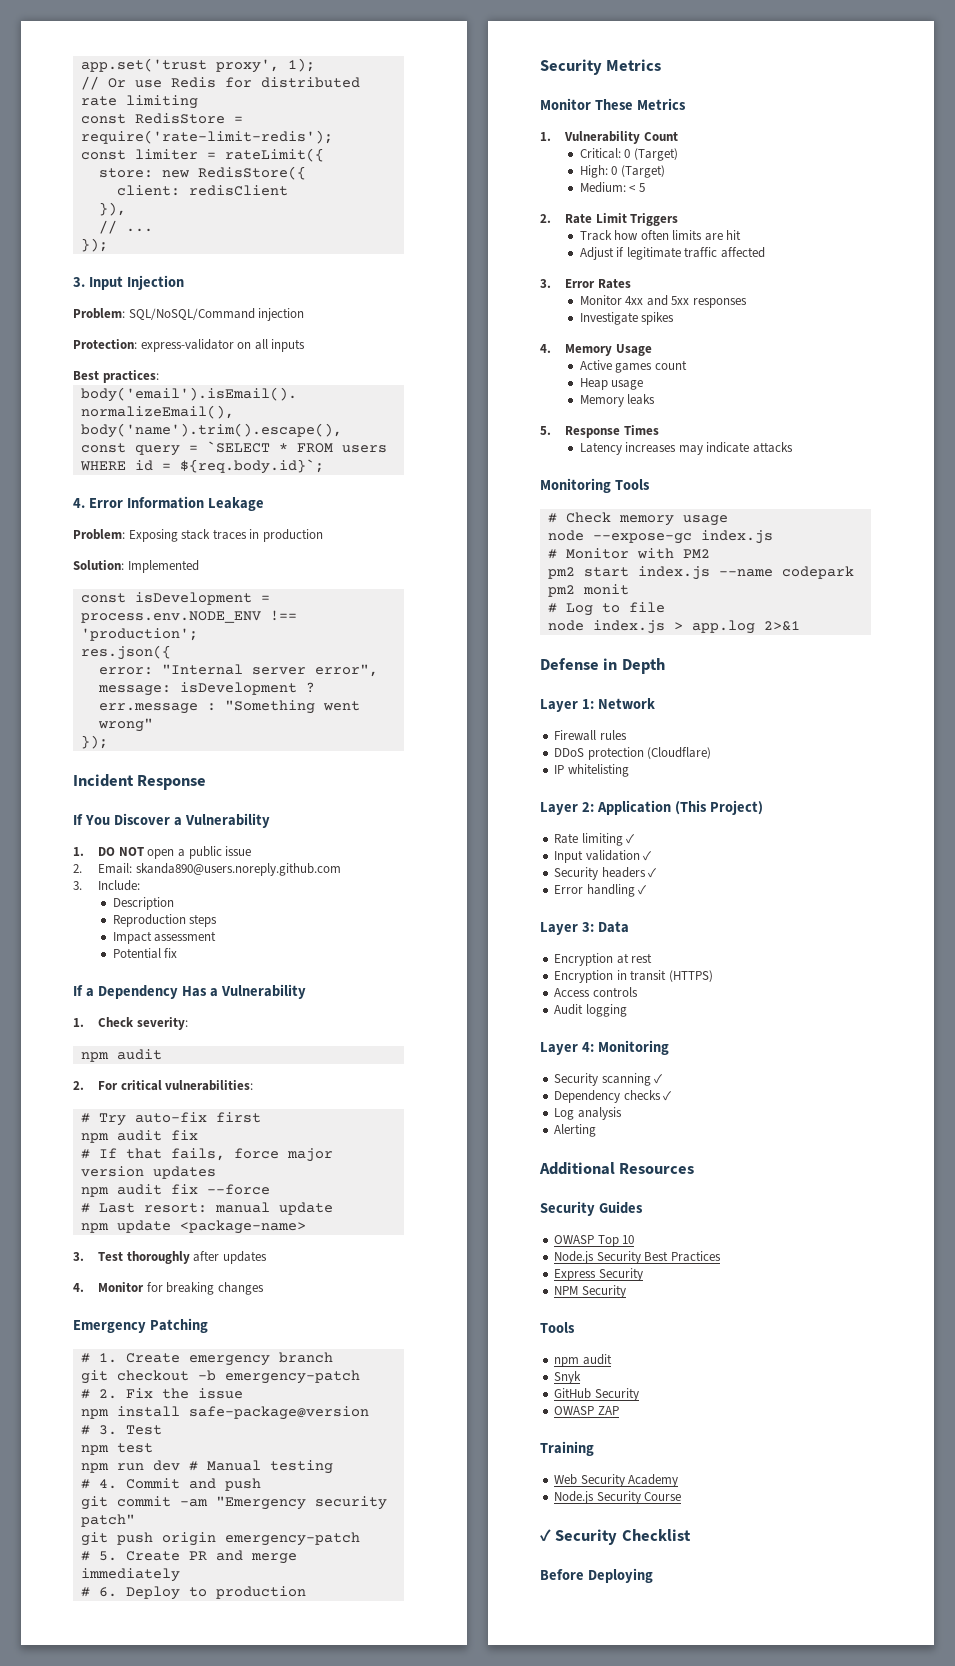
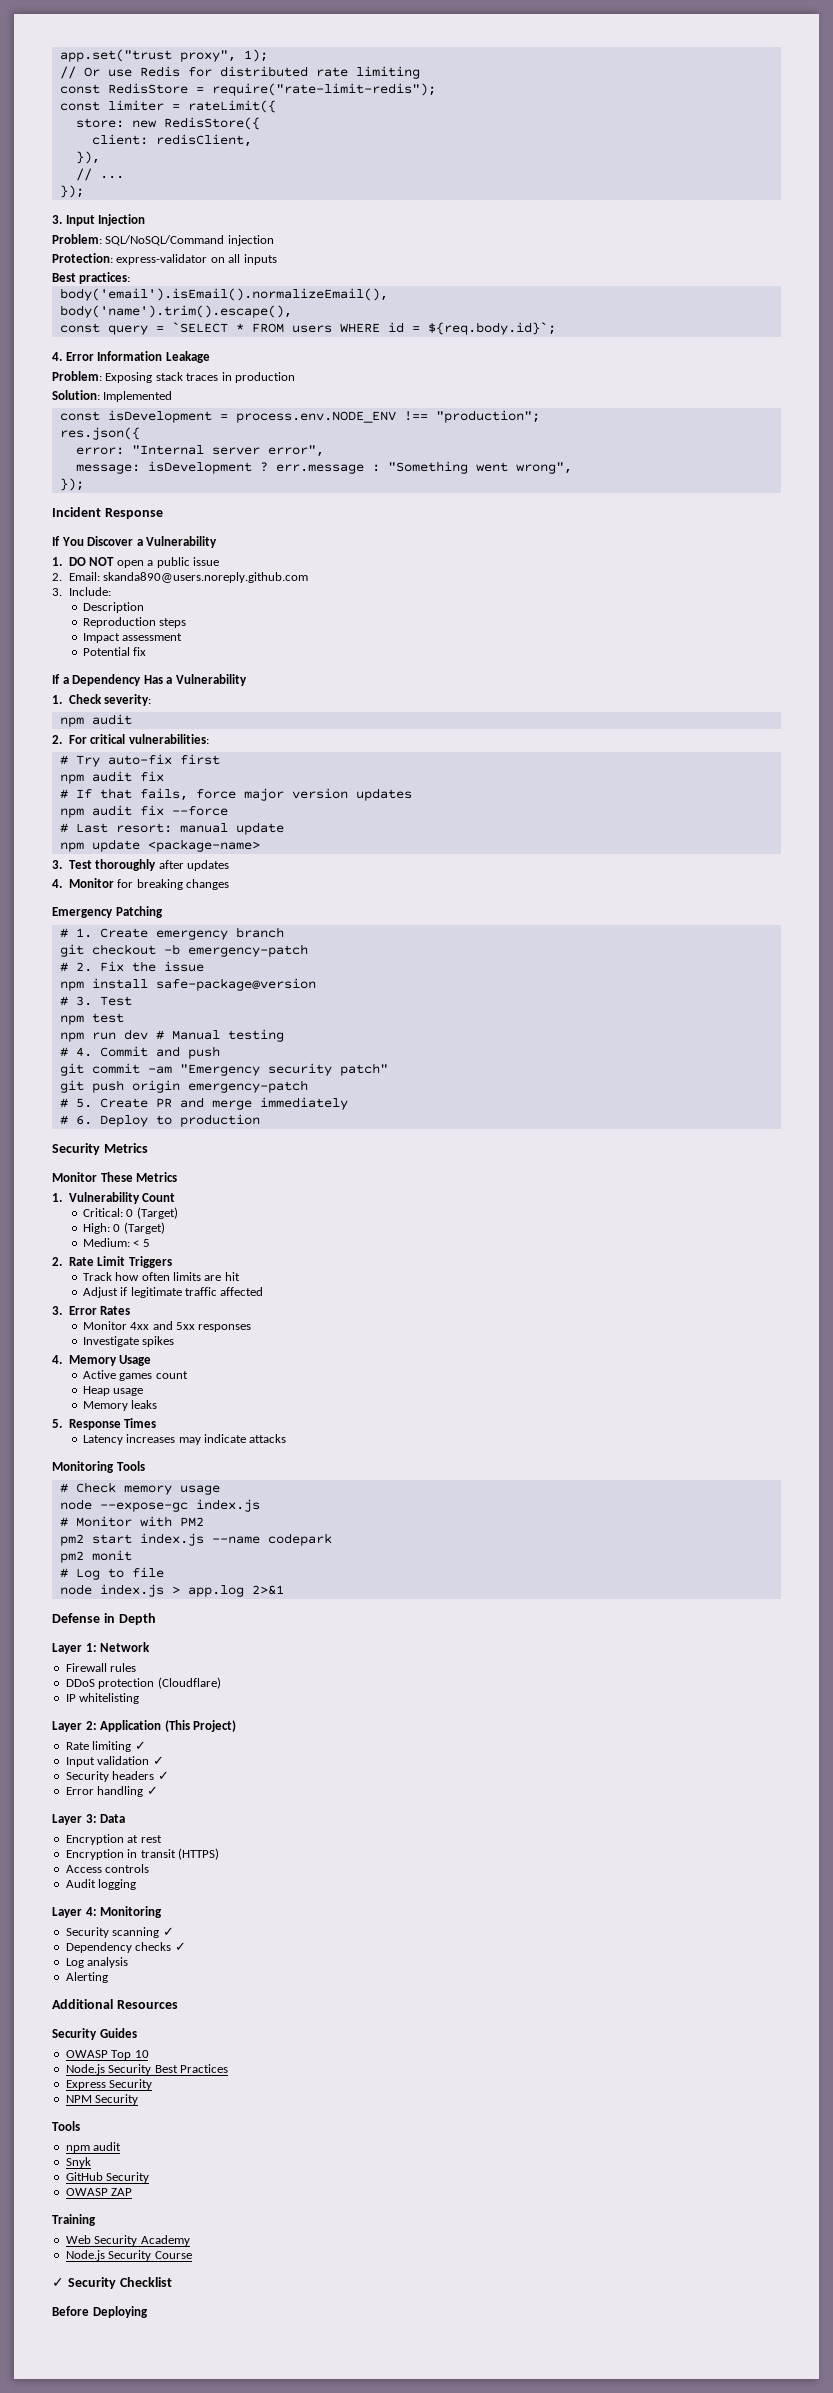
- app.set('trust proxy', 1);
+ app.set("trust proxy", 1);
- const RedisStore = require('rate-limit-redis');
+ const RedisStore = require("rate-limit-redis");
- client: redisClient
+ client: redisClient,
- const isDevelopment = process.env.NODE_ENV !== 'production';
+ const isDevelopment = process.env.NODE_ENV !== "production";
- message: isDevelopment ? err.message : "Something went wrong"
+ message: isDevelopment ? err.message : "Something went wrong",

